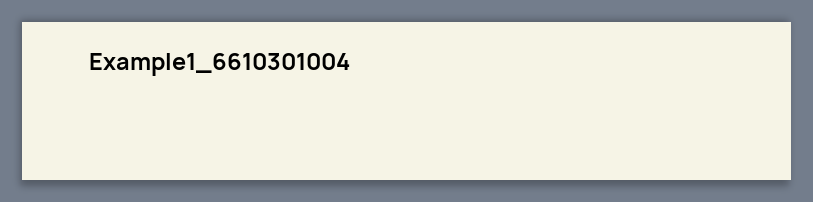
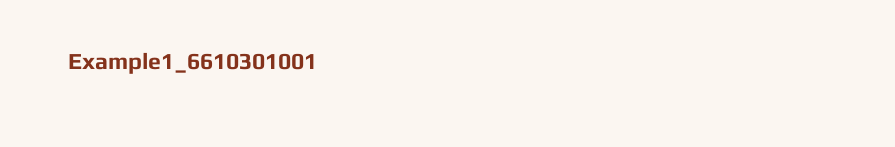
- Example1_6610301004
+ Example1_6610301001

